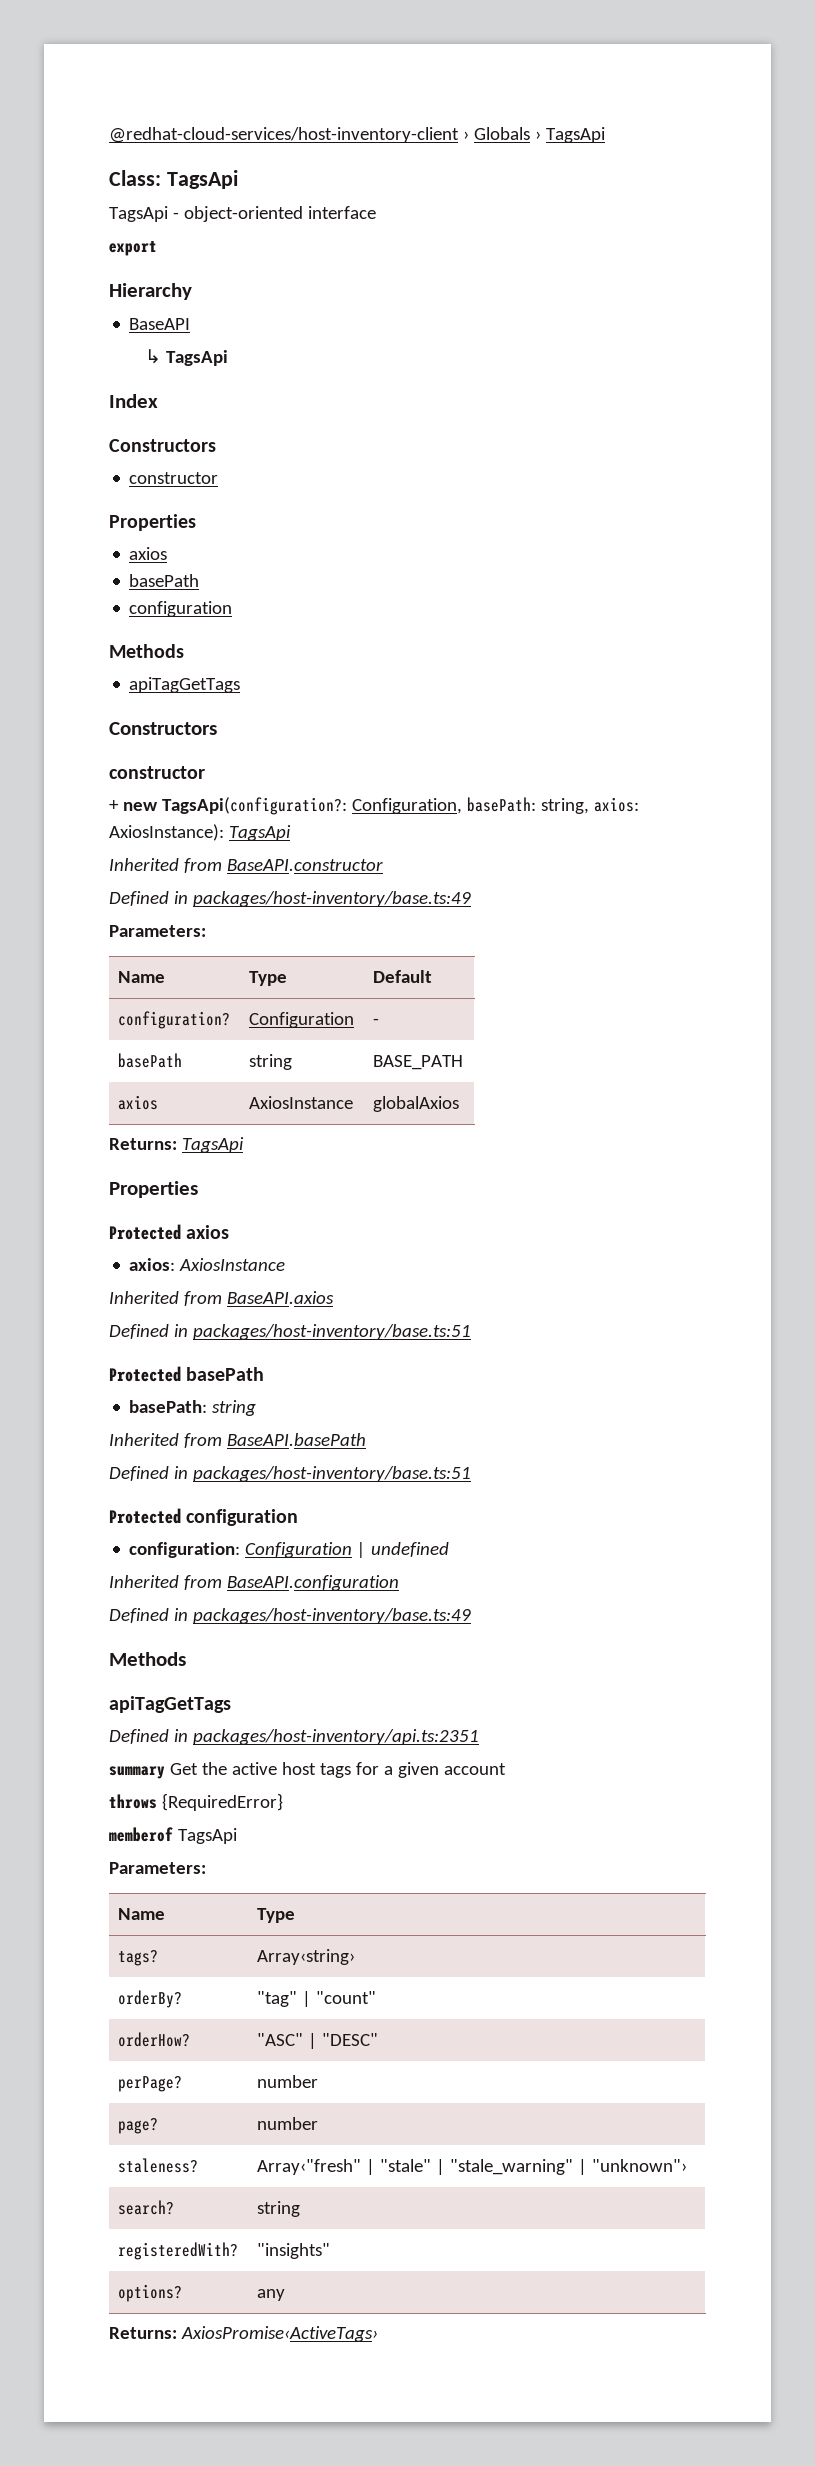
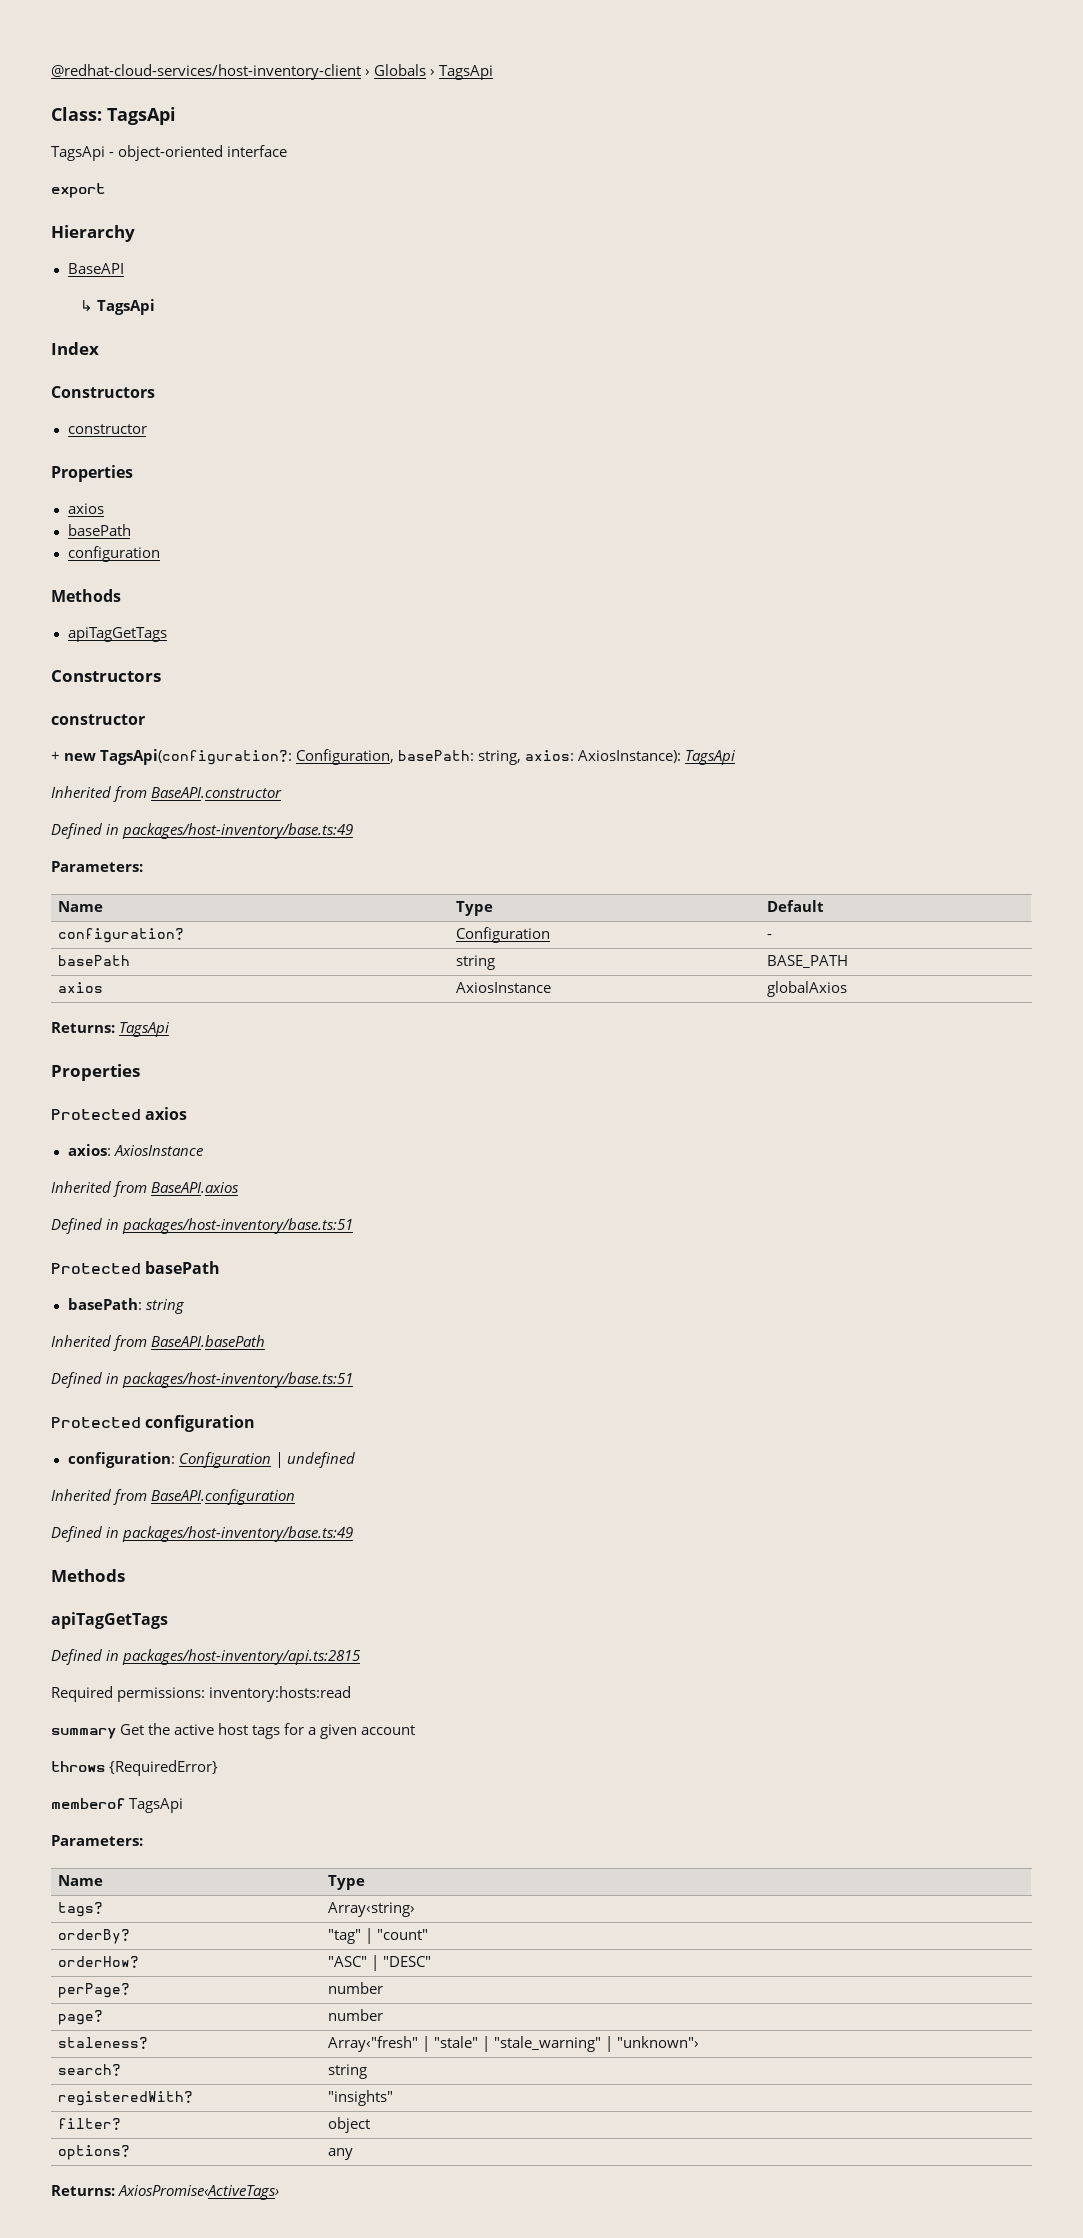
- Defined in packages/host-inventory/api.ts:2351
+ Defined in packages/host-inventory/api.ts:2815
+ Required permissions: inventory:hosts:read
+ filter? | object

